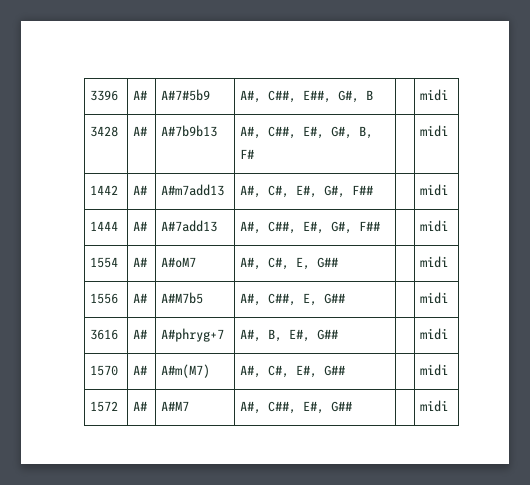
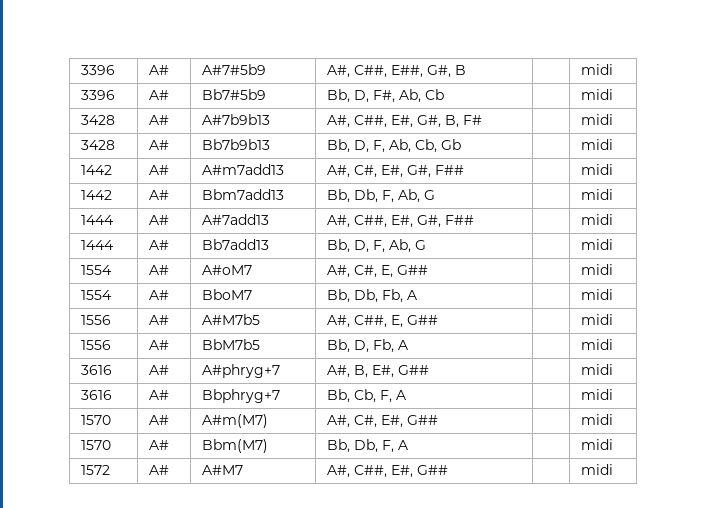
+ 3396 | A# | Bb7#5b9 | Bb, D, F#, Ab, Cb | | midi
+ 3428 | A# | Bb7b9b13 | Bb, D, F, Ab, Cb, Gb | | midi
+ 1442 | A# | Bbm7add13 | Bb, Db, F, Ab, G | | midi
+ 1444 | A# | Bb7add13 | Bb, D, F, Ab, G | | midi
+ 1554 | A# | BboM7 | Bb, Db, Fb, A | | midi
+ 1556 | A# | BbM7b5 | Bb, D, Fb, A | | midi
+ 3616 | A# | Bbphryg+7 | Bb, Cb, F, A | | midi
+ 1570 | A# | Bbm(M7) | Bb, Db, F, A | | midi

